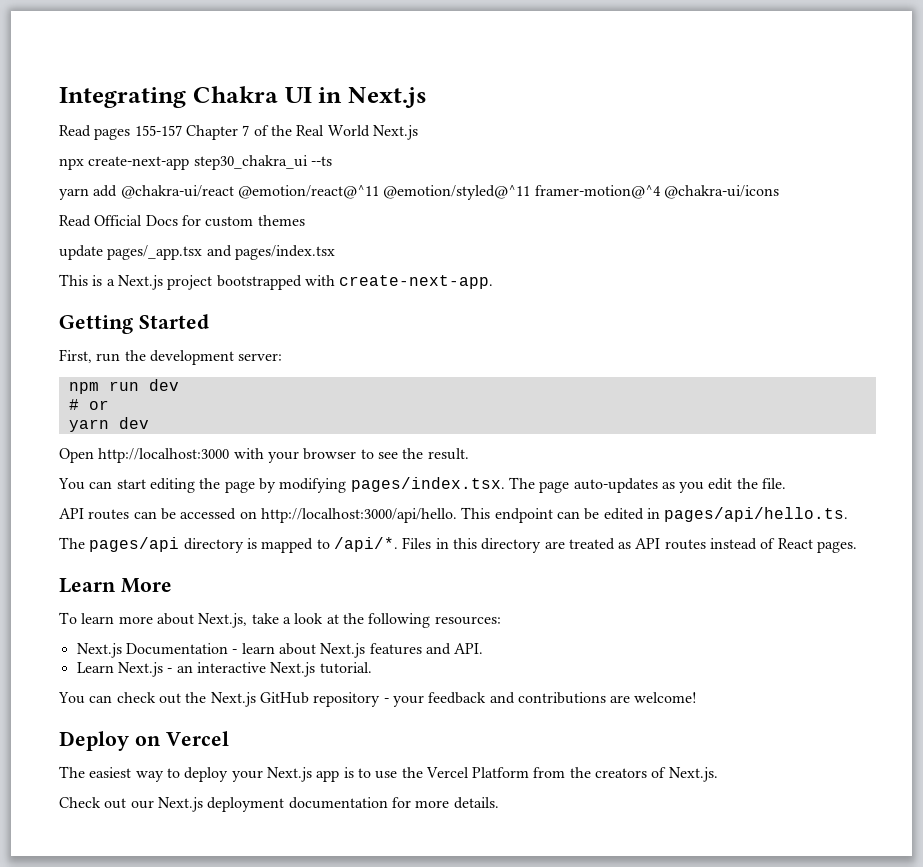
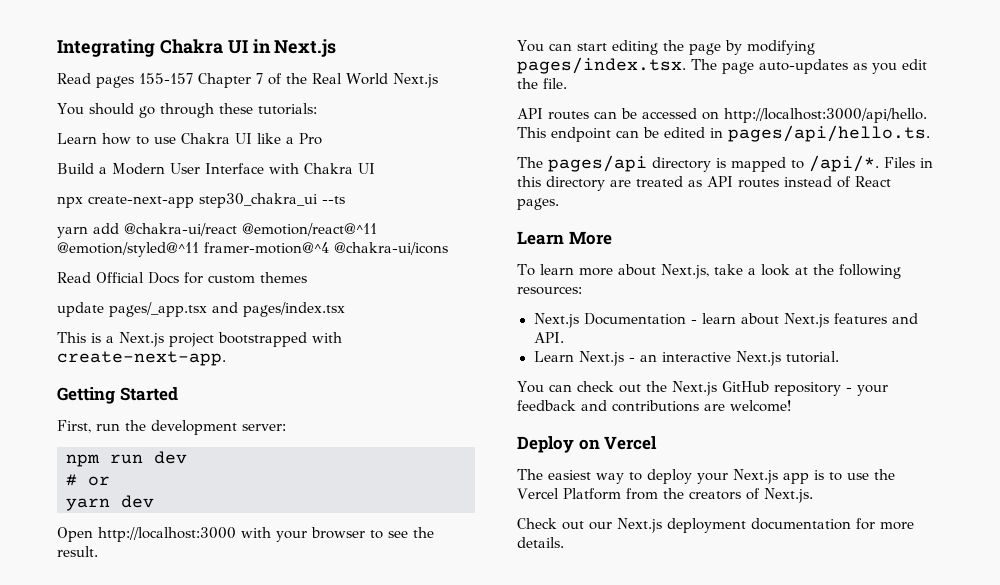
+ You should go through these tutorials:
+ Learn how to use Chakra UI like a Pro
+ Build a Modern User Interface with Chakra UI

